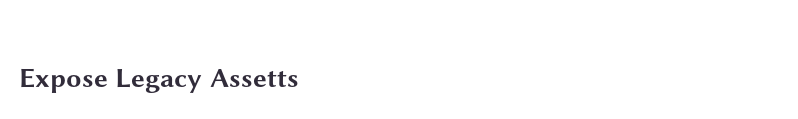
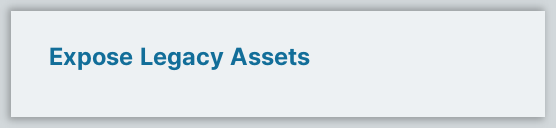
- Expose Legacy Assetts
+ Expose Legacy Assets

